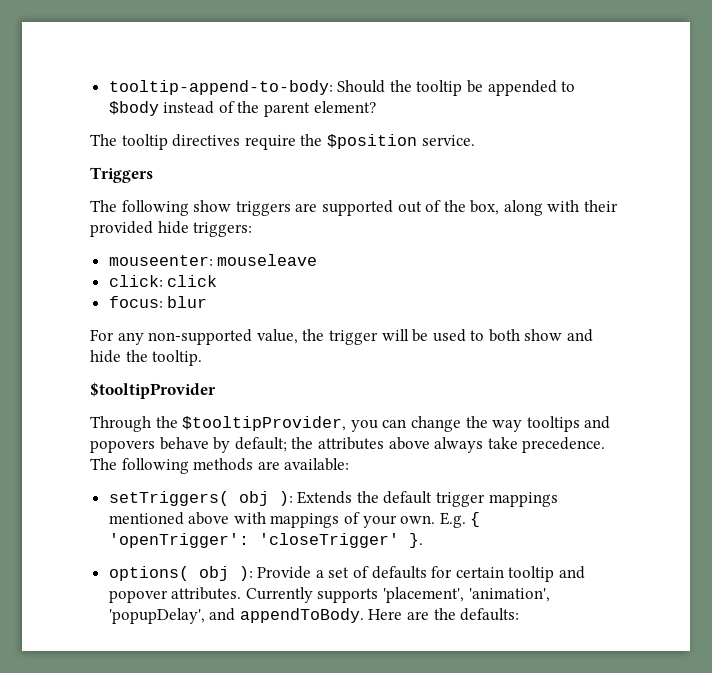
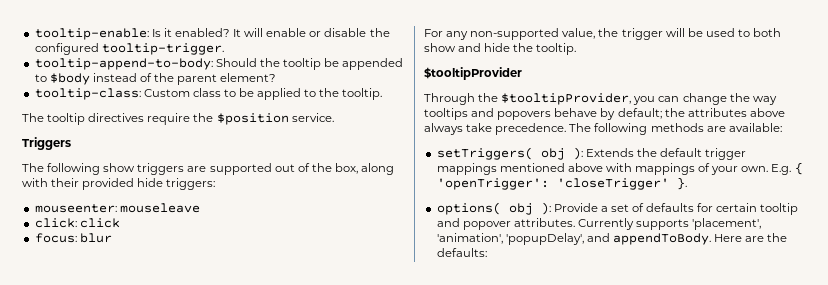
+ tooltip-enable: Is it enabled? It will enable or disable the configured tooltip-trigger.
+ tooltip-class: Custom class to be applied to the tooltip.

